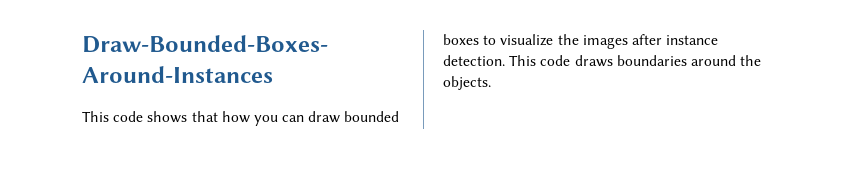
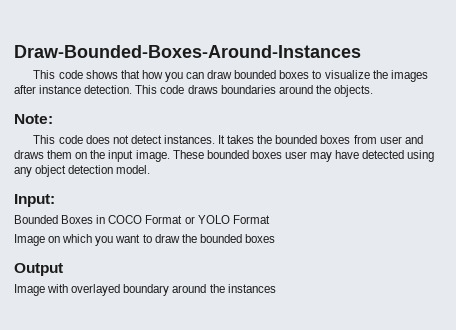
+ Note:
+ This code does not detect instances. It takes the bounded boxes from user and draws them on the input image. These bounded boxes user may have detected using any object detection model.
+ Input:
+ Bounded Boxes in COCO Format or YOLO Format
+ Image on which you want to draw the bounded boxes
+ Output
+ Image with overlayed boundary around the instances

